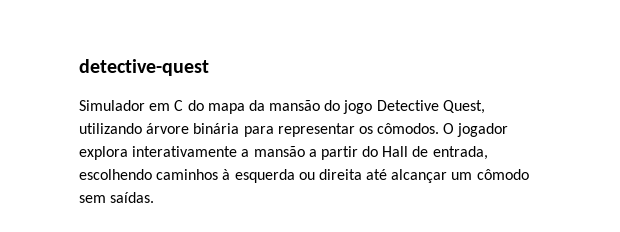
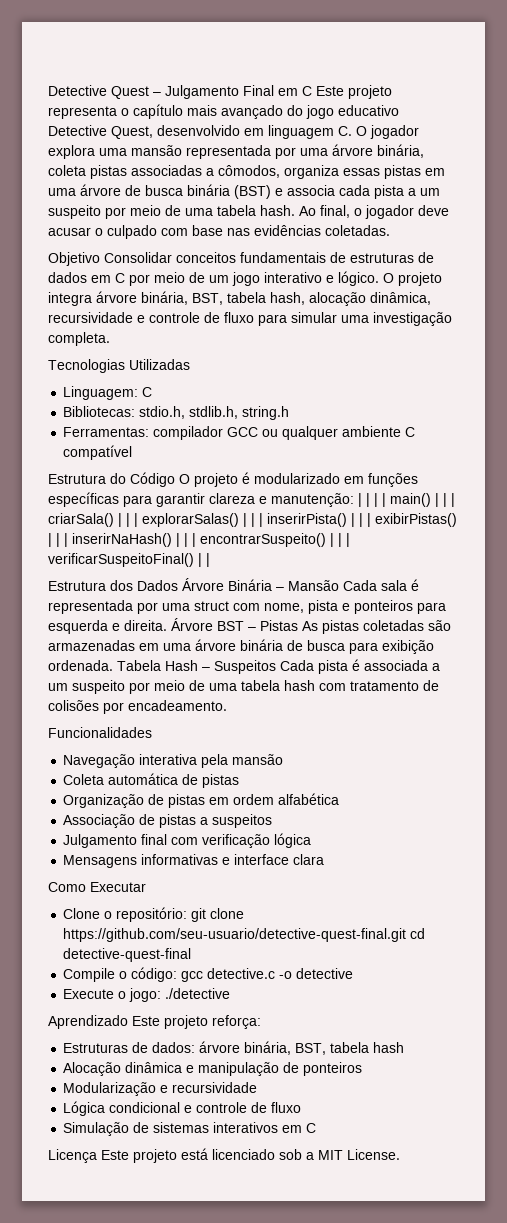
- detective-quest
- Simulador em C do mapa da mansão do jogo Detective Quest, utilizando árvore binária para representar os cômodos. O jogador explora interativamente a mansão a partir do Hall de entrada, escolhendo caminhos à esquerda ou direita até alcançar um cômodo sem saídas.
+ Detective Quest – Julgamento Final em C Este projeto representa o capítulo mais avançado do jogo educativo Detective Quest, desenvolvido em linguagem C. O jogador explora uma mansão representada por uma árvore binária, coleta pistas associadas a cômodos, organiza essas pistas em uma árvore de busca binária (BST) e associa cada pista a um suspeito por meio de uma tabela hash. Ao final, o jogador deve acusar o culpado com base nas evidências coletadas.
+ Objetivo Consolidar conceitos fundamentais de estruturas de dados em C por meio de um jogo interativo e lógico. O projeto integra árvore binária, BST, tabela hash, alocação dinâmica, recursividade e controle de fluxo para simular uma investigação completa.
+ Tecnologias Utilizadas
+ Linguagem: C
+ Bibliotecas: stdio.h, stdlib.h, string.h
+ Ferramentas: compilador GCC ou qualquer ambiente C compatível
+ Estrutura do Código O projeto é modularizado em funções específicas para garantir clareza e manutenção: | | | | main() | | | criarSala() | | | explorarSalas() | | | inserirPista() | | | exibirPistas() | | | inserirNaHash() | | | encontrarSuspeito() | | | verificarSuspeitoFinal() | |
+ Estrutura dos Dados Árvore Binária – Mansão Cada sala é representada por uma struct com nome, pista e ponteiros para esquerda e direita. Árvore BST – Pistas As pistas coletadas são armazenadas em uma árvore binária de busca para exibição ordenada. Tabela Hash – Suspeitos Cada pista é associada a um suspeito por meio de uma tabela hash com tratamento de colisões por encadeamento.
+ Funcionalidades
+ Navegação interativa pela mansão
+ Coleta automática de pistas
+ Organização de pistas em ordem alfabética
+ Associação de pistas a suspeitos
+ Julgamento final com verificação lógica
+ Mensagens informativas e interface clara
+ Como Executar
+ Clone o repositório: git clone https://github.com/seu-usuario/detective-quest-final.git cd detective-quest-final
+ Compile o código: gcc detective.c -o detective
+ Execute o jogo: ./detective
+ Aprendizado Este projeto reforça:
+ Estruturas de dados: árvore binária, BST, tabela hash
+ Alocação dinâmica e manipulação de ponteiros
+ Modularização e recursividade
+ Lógica condicional e controle de fluxo
+ Simulação de sistemas interativos em C
+ Licença Este projeto está licenciado sob a MIT License.

